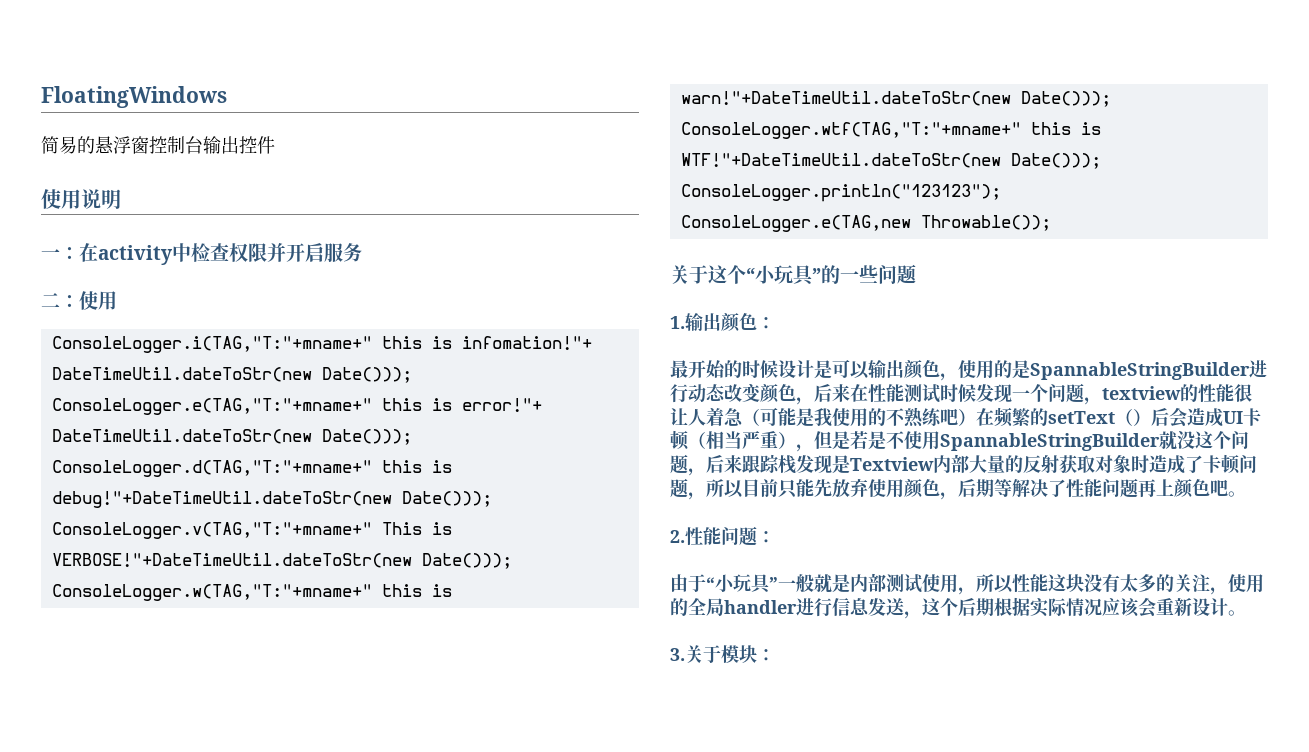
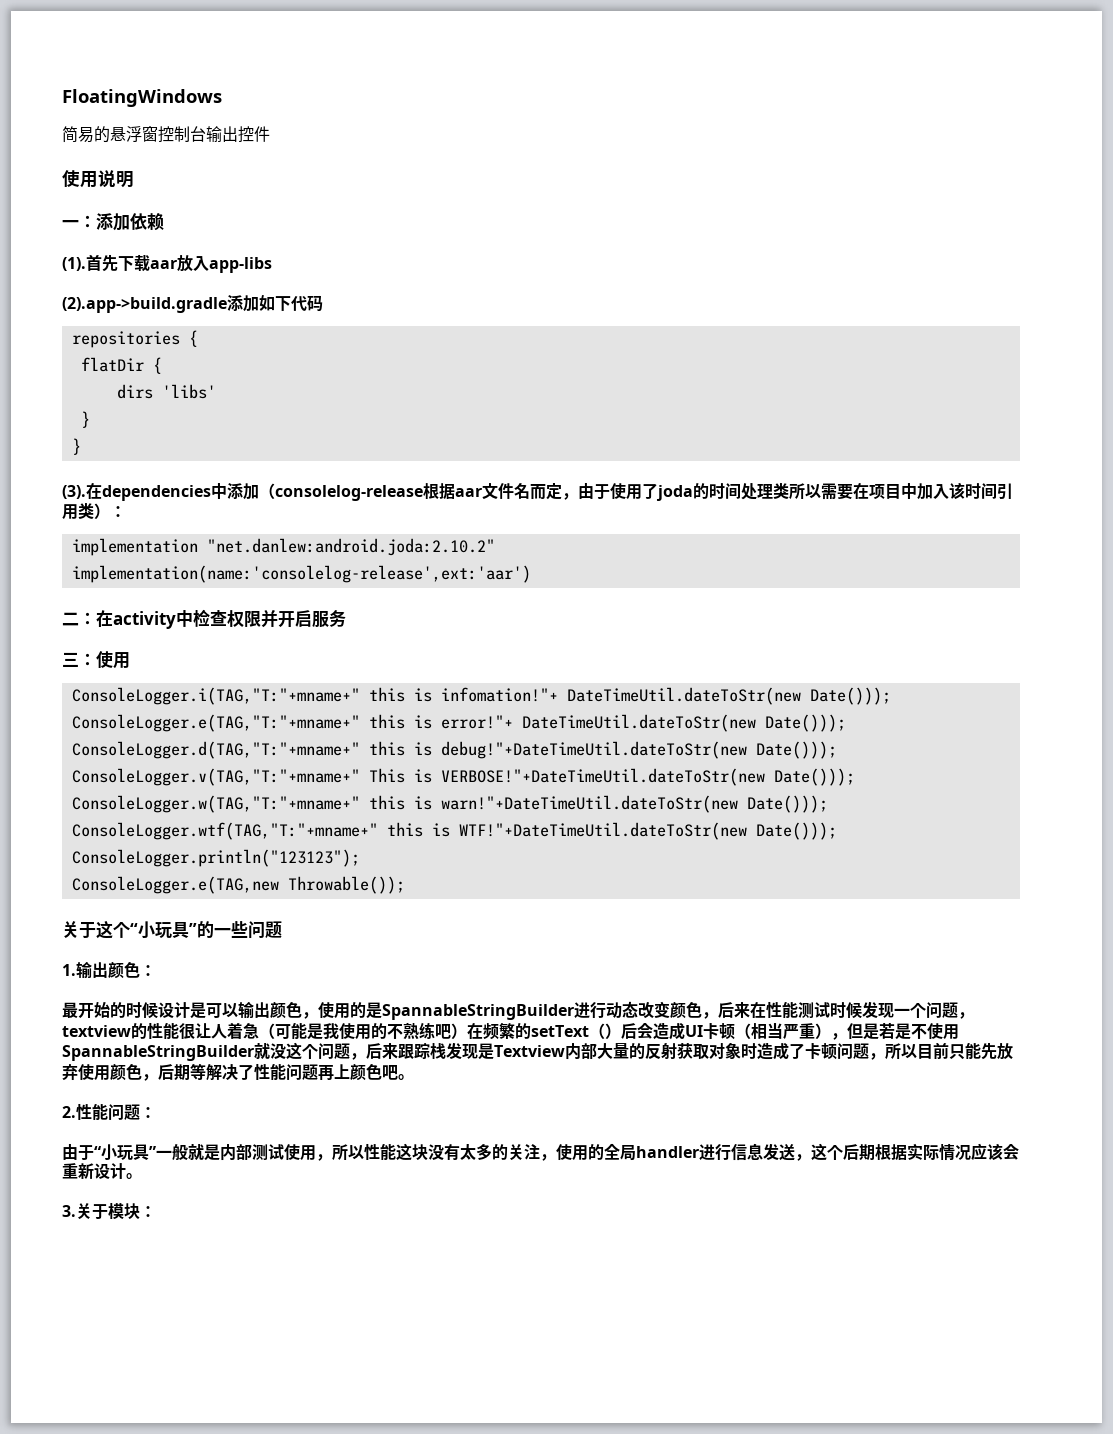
- 一：在activity中检查权限并开启服务
+ 一：添加依赖
+ (1).首先下载aar放入app-libs
+ (2).app->build.gradle添加如下代码
+ repositories {
+ flatDir {
+ dirs 'libs'
+ }
+ }
+ (3).在dependencies中添加（consolelog-release根据aar文件名而定，由于使用了joda的时间处理类所以需要在项目中加入该时间引用类）：
+ implementation "net.danlew:android.joda:2.10.2"
+ implementation(name:'consolelog-release',ext:'aar')
+ 二：在activity中检查权限并开启服务
- 二：使用
+ 三：使用

